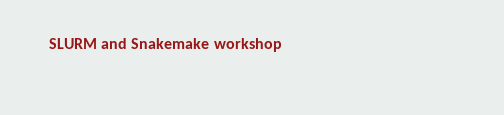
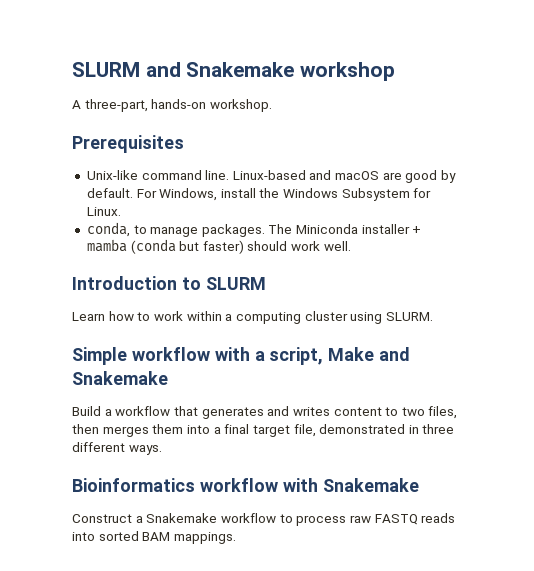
+ A three-part, hands-on workshop.
+ Prerequisites
+ Unix-like command line. Linux-based and macOS are good by default. For Windows, install the Windows Subsystem for Linux.
+ conda, to manage packages. The Miniconda installer + mamba (conda but faster) should work well.
+ Introduction to SLURM
+ Learn how to work within a computing cluster using SLURM.
+ Simple workflow with a script, Make and Snakemake
+ Build a workflow that generates and writes content to two files, then merges them into a final target file, demonstrated in three different ways.
+ Bioinformatics workflow with Snakemake
+ Construct a Snakemake workflow to process raw FASTQ reads into sorted BAM mappings.

